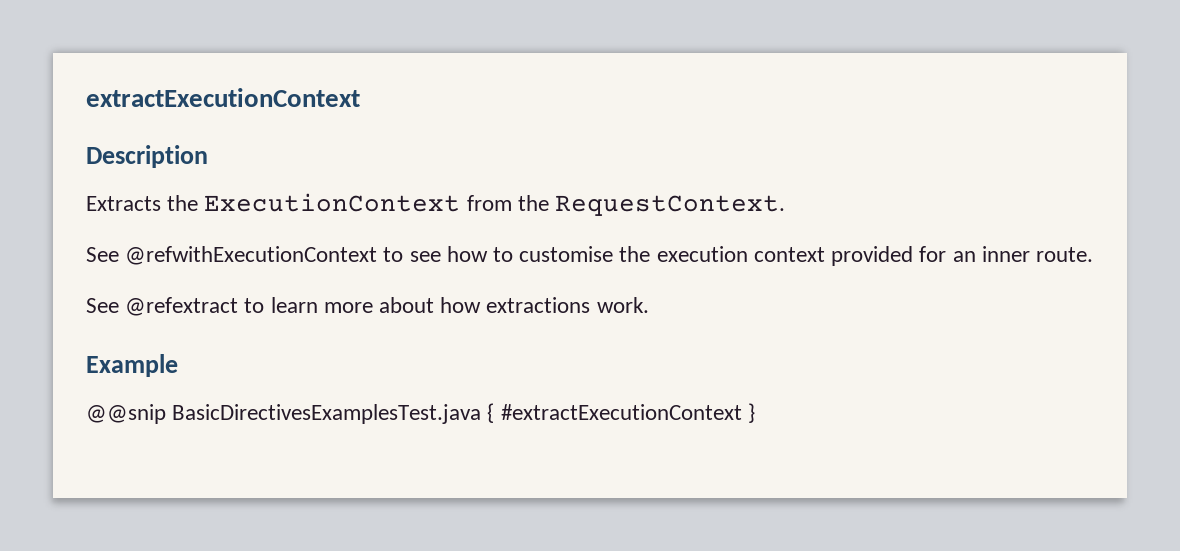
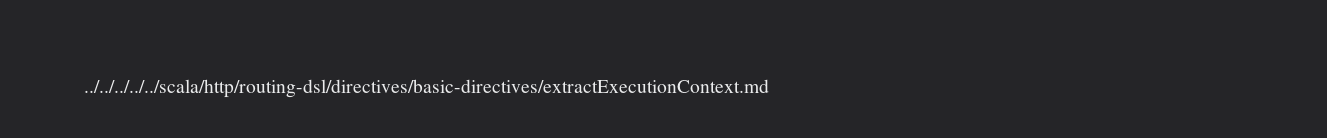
- extractExecutionContext
- Description
- Extracts the ExecutionContext from the RequestContext.
- See @refwithExecutionContext to see how to customise the execution context provided for an inner route.
- See @refextract to learn more about how extractions work.
- Example
- @@snip BasicDirectivesExamplesTest.java { #extractExecutionContext }
+ ../../../../../scala/http/routing-dsl/directives/basic-directives/extractExecutionContext.md

